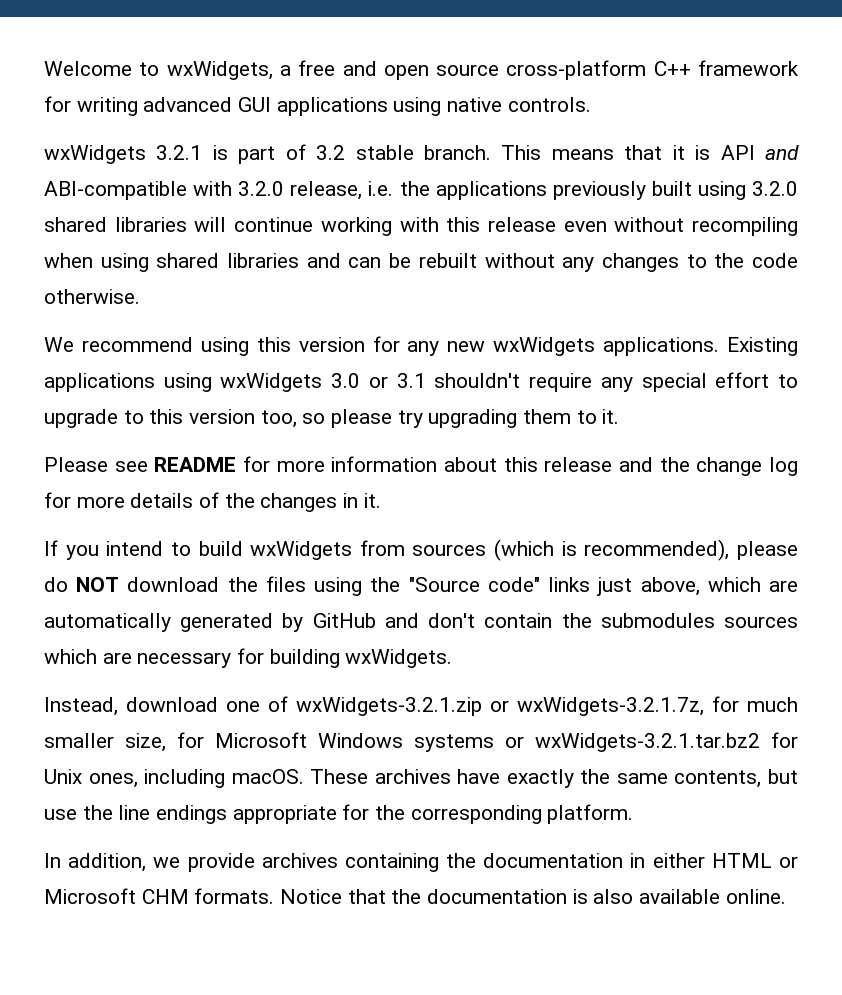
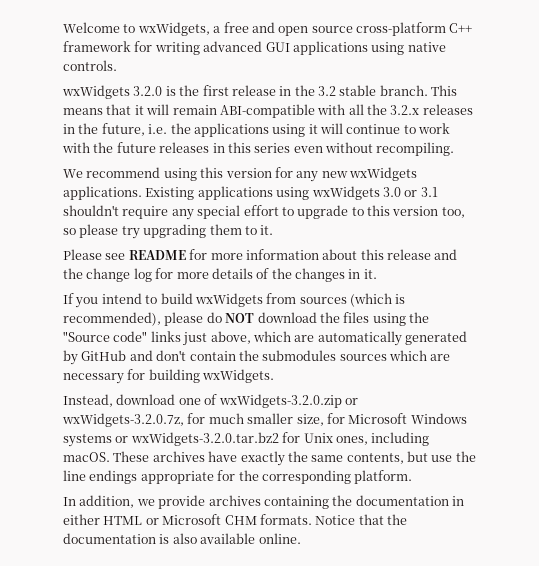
- wxWidgets 3.2.1 is part of 3.2 stable branch.
+ wxWidgets 3.2.0 is the first release in the 3.2 stable branch.
- This means that it is API and ABI-compatible with 3.2.0 release, i.e. the applications previously built using 3.2.0 shared libraries will continue working with this release even without recompiling when using shared libraries and can be rebuilt without any changes to the code otherwise.
+ This means that it will remain ABI-compatible with all the 3.2.x releases in the future, i.e. the applications using it will continue to work with the future releases in this series even without recompiling.
- Instead, download one of wxWidgets-3.2.1.zip or wxWidgets-3.2.1.7z, for much smaller size, for Microsoft Windows systems or wxWidgets-3.2.1.tar.bz2 for Unix ones, including macOS.
+ Instead, download one of wxWidgets-3.2.0.zip or wxWidgets-3.2.0.7z, for much smaller size, for Microsoft Windows systems or wxWidgets-3.2.0.tar.bz2 for Unix ones, including macOS.

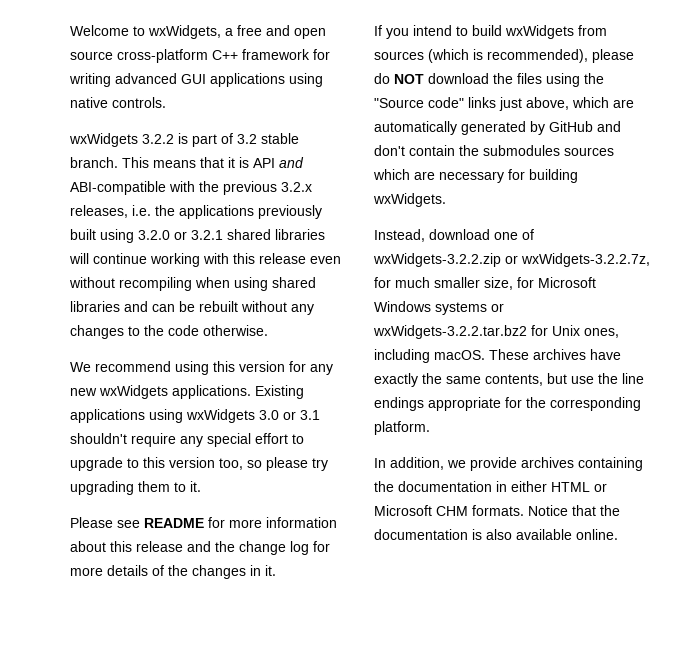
- wxWidgets 3.2.0 is the first release in the 3.2 stable branch.
+ wxWidgets 3.2.2 is part of 3.2 stable branch.
- This means that it will remain ABI-compatible with all the 3.2.x releases in the future, i.e. the applications using it will continue to work with the future releases in this series even without recompiling.
+ This means that it is API and ABI-compatible with the previous 3.2.x releases, i.e. the applications previously built using 3.2.0 or 3.2.1 shared libraries will continue working with this release even without recompiling when using shared libraries and can be rebuilt without any changes to the code otherwise.
- Instead, download one of wxWidgets-3.2.0.zip or wxWidgets-3.2.0.7z, for much smaller size, for Microsoft Windows systems or wxWidgets-3.2.0.tar.bz2 for Unix ones, including macOS.
+ Instead, download one of wxWidgets-3.2.2.zip or wxWidgets-3.2.2.7z, for much smaller size, for Microsoft Windows systems or wxWidgets-3.2.2.tar.bz2 for Unix ones, including macOS.

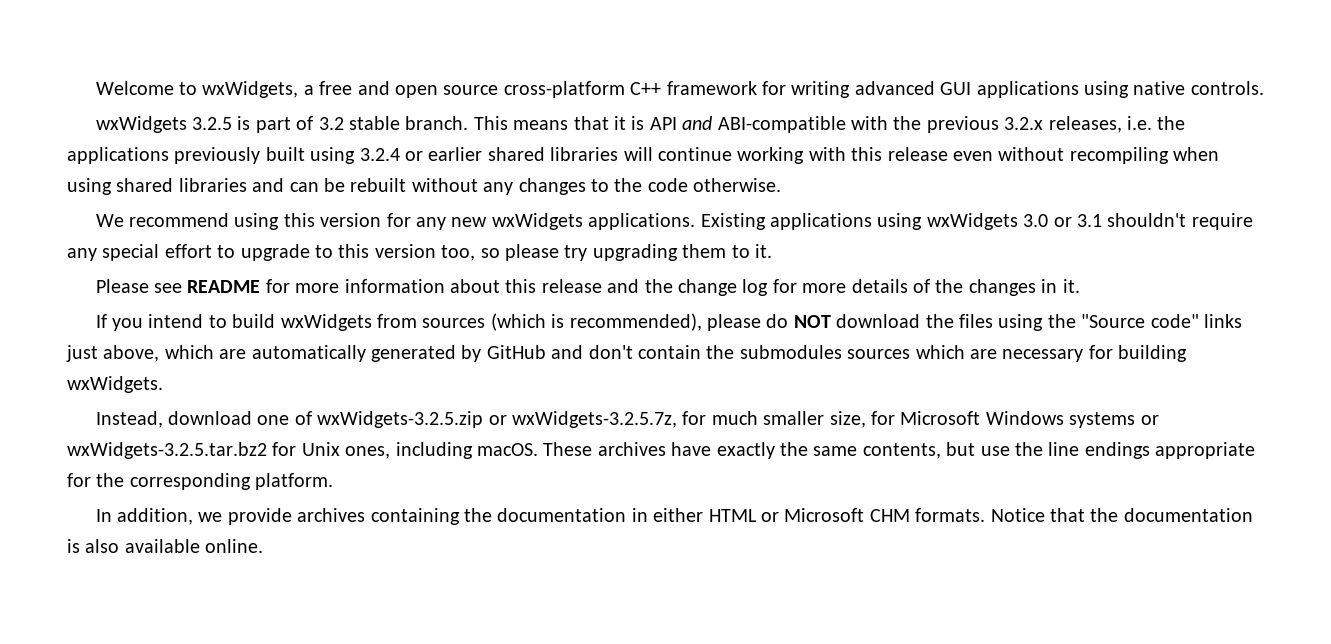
- wxWidgets 3.2.2 is part of 3.2 stable branch.
+ wxWidgets 3.2.5 is part of 3.2 stable branch.
- This means that it is API and ABI-compatible with the previous 3.2.x releases, i.e. the applications previously built using 3.2.0 or 3.2.1 shared libraries will continue working with this release even without recompiling when using shared libraries and can be rebuilt without any changes to the code otherwise.
+ This means that it is API and ABI-compatible with the previous 3.2.x releases, i.e. the applications previously built using 3.2.4 or earlier shared libraries will continue working with this release even without recompiling when using shared libraries and can be rebuilt without any changes to the code otherwise.
- Instead, download one of wxWidgets-3.2.2.zip or wxWidgets-3.2.2.7z, for much smaller size, for Microsoft Windows systems or wxWidgets-3.2.2.tar.bz2 for Unix ones, including macOS.
+ Instead, download one of wxWidgets-3.2.5.zip or wxWidgets-3.2.5.7z, for much smaller size, for Microsoft Windows systems or wxWidgets-3.2.5.tar.bz2 for Unix ones, including macOS.

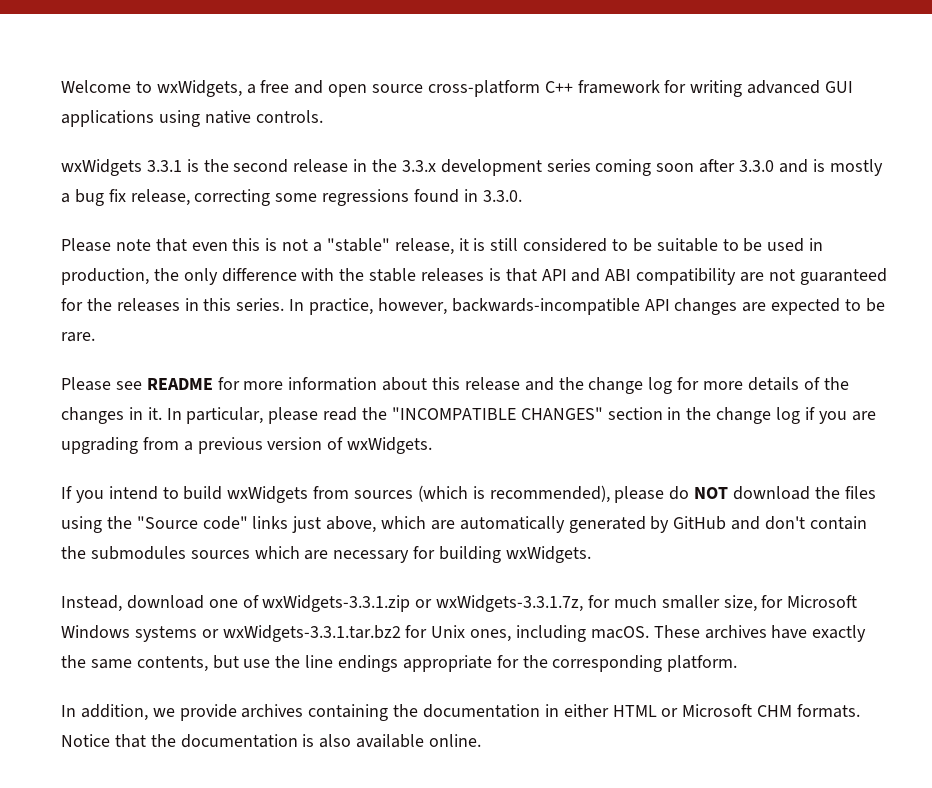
- wxWidgets 3.2.5 is part of 3.2 stable branch. This means that it is API and ABI-compatible with the previous 3.2.x releases, i.e. the applications previously built using 3.2.4 or earlier shared libraries will continue working with this release even without recompiling when using shared libraries and can be rebuilt without any changes to the code otherwise.
- We recommend using this version for any new wxWidgets applications. Existing applications using wxWidgets 3.0 or 3.1 shouldn't require any special effort to upgrade to this version too, so please try upgrading them to it.
+ wxWidgets 3.3.1 is the second release in the 3.3.x development series coming soon after 3.3.0 and is mostly a bug fix release, correcting some regressions found in 3.3.0.
+ Please note that even this is not a "stable" release, it is still considered to be suitable to be used in production, the only difference with the stable releases is that API and ABI compatibility are not guaranteed for the releases in this series. In practice, however, backwards-incompatible API changes are expected to be rare.
+ In particular, please read the "INCOMPATIBLE CHANGES" section in the change log if you are upgrading from a previous version of wxWidgets.
- Instead, download one of wxWidgets-3.2.5.zip or wxWidgets-3.2.5.7z, for much smaller size, for Microsoft Windows systems or wxWidgets-3.2.5.tar.bz2 for Unix ones, including macOS.
+ Instead, download one of wxWidgets-3.3.1.zip or wxWidgets-3.3.1.7z, for much smaller size, for Microsoft Windows systems or wxWidgets-3.3.1.tar.bz2 for Unix ones, including macOS.

